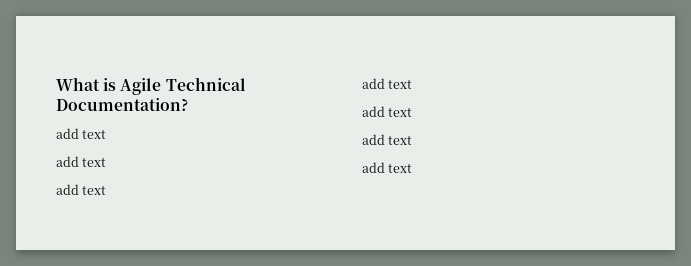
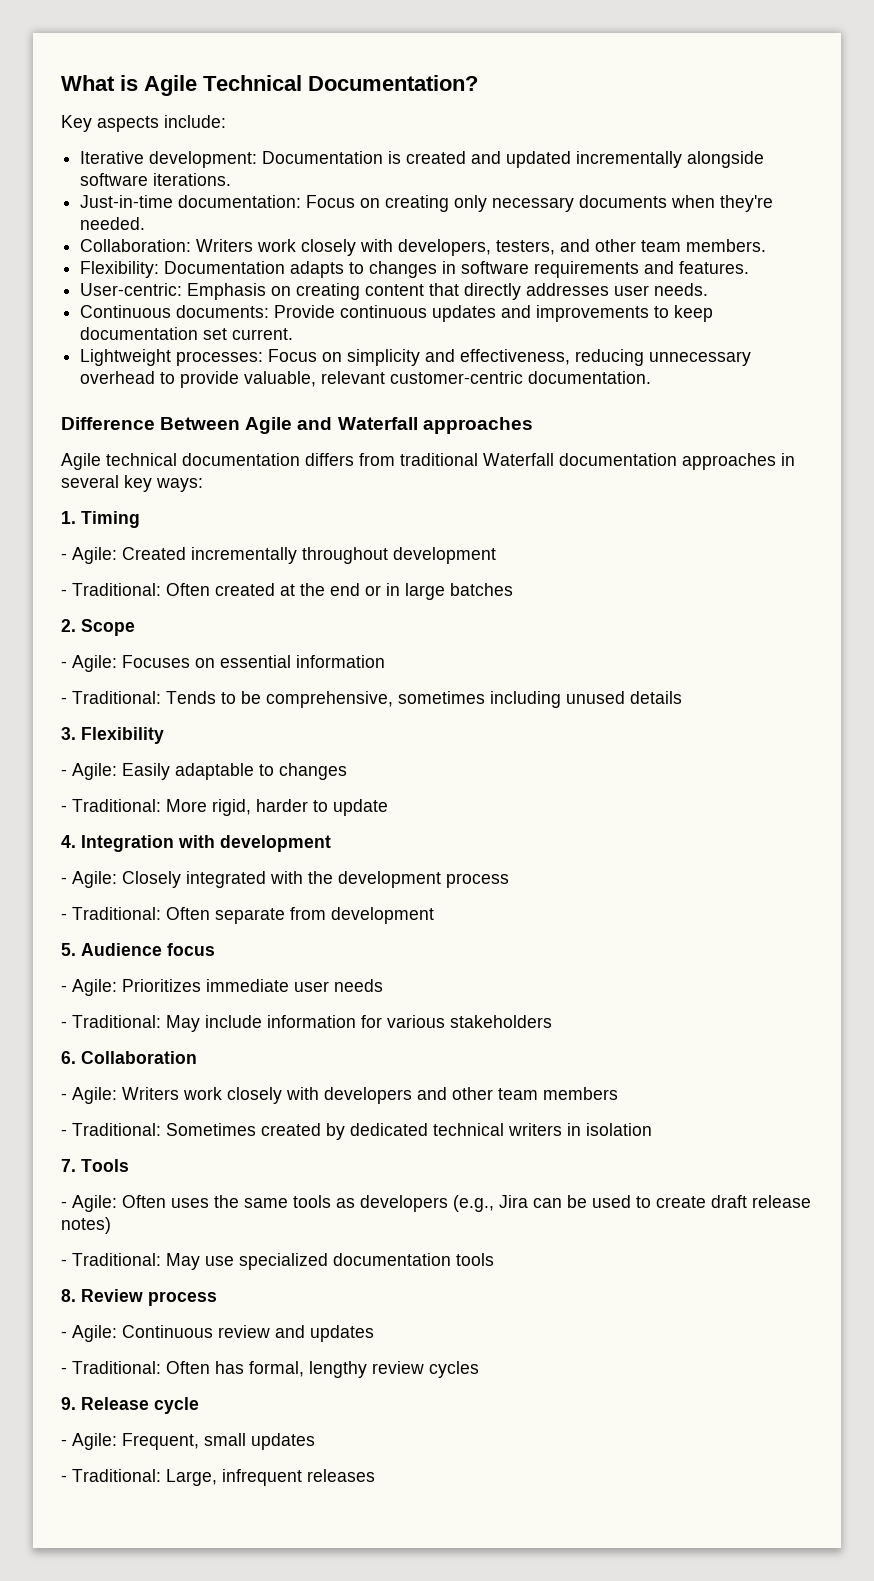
  What is Agile Technical Documentation?
- add text
- add text
- add text
- add text
- add text
- add text
- add text
+ Key aspects include:
+ Iterative development: Documentation is created and updated incrementally alongside software iterations.
+ Just-in-time documentation: Focus on creating only necessary documents when they're needed.
+ Collaboration: Writers work closely with developers, testers, and other team members.
+ Flexibility: Documentation adapts to changes in software requirements and features.
+ User-centric: Emphasis on creating content that directly addresses user needs.
+ Continuous documents: Provide continuous updates and improvements to keep documentation set current.
+ Lightweight processes: Focus on simplicity and effectiveness, reducing unnecessary overhead to provide valuable, relevant customer-centric documentation.
+ Difference Between Agile and Waterfall approaches
+ Agile technical documentation differs from traditional Waterfall documentation approaches in several key ways:
+ 1. Timing
+ - Agile: Created incrementally throughout development
+ - Traditional: Often created at the end or in large batches
+ 2. Scope
+ - Agile: Focuses on essential information
+ - Traditional: Tends to be comprehensive, sometimes including unused details
+ 3. Flexibility
+ - Agile: Easily adaptable to changes
+ - Traditional: More rigid, harder to update
+ 4. Integration with development
+ - Agile: Closely integrated with the development process
+ - Traditional: Often separate from development
+ 5. Audience focus
+ - Agile: Prioritizes immediate user needs
+ - Traditional: May include information for various stakeholders
+ 6. Collaboration
+ - Agile: Writers work closely with developers and other team members
+ - Traditional: Sometimes created by dedicated technical writers in isolation
+ 7. Tools
+ - Agile: Often uses the same tools as developers (e.g., Jira can be used to create draft release notes)
+ - Traditional: May use specialized documentation tools
+ 8. Review process
+ - Agile: Continuous review and updates
+ - Traditional: Often has formal, lengthy review cycles
+ 9. Release cycle
+ - Agile: Frequent, small updates
+ - Traditional: Large, infrequent releases

